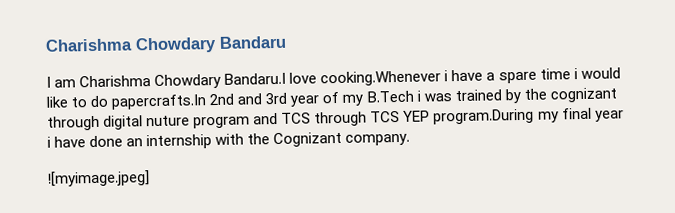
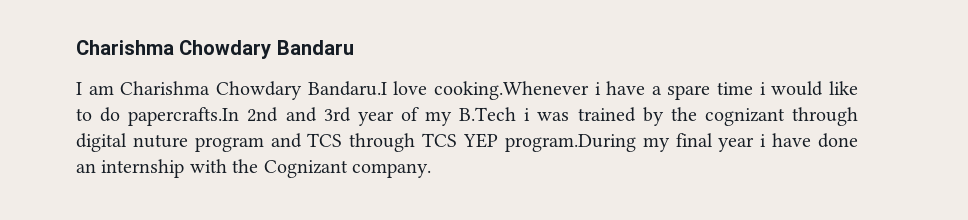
- ![myimage.jpeg]

